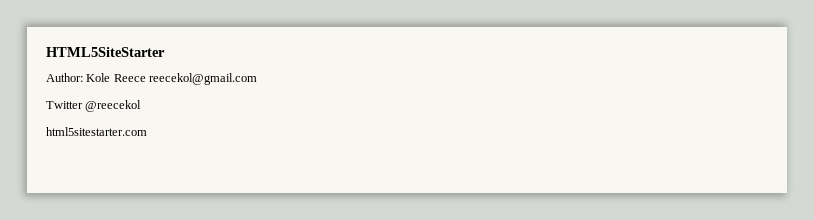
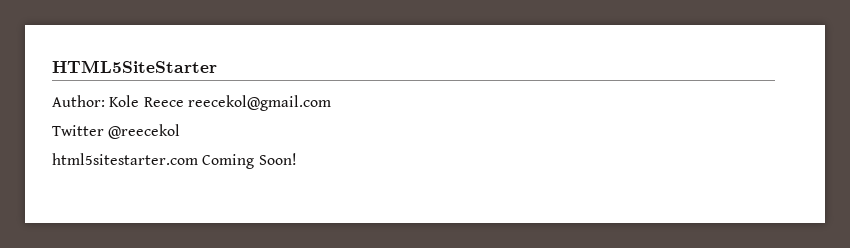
- html5sitestarter.com
+ html5sitestarter.com Coming Soon!

